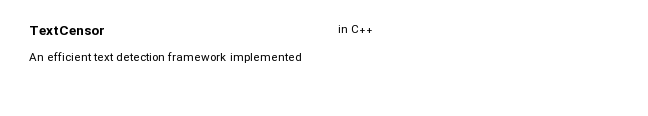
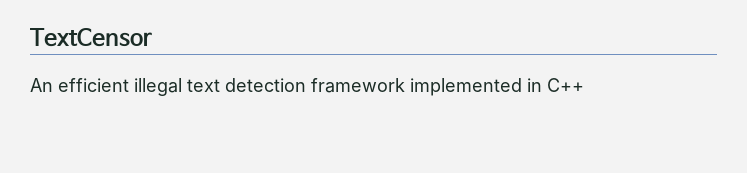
- An efficient text detection framework implemented in C++
+ An efficient illegal text detection framework implemented in C++

